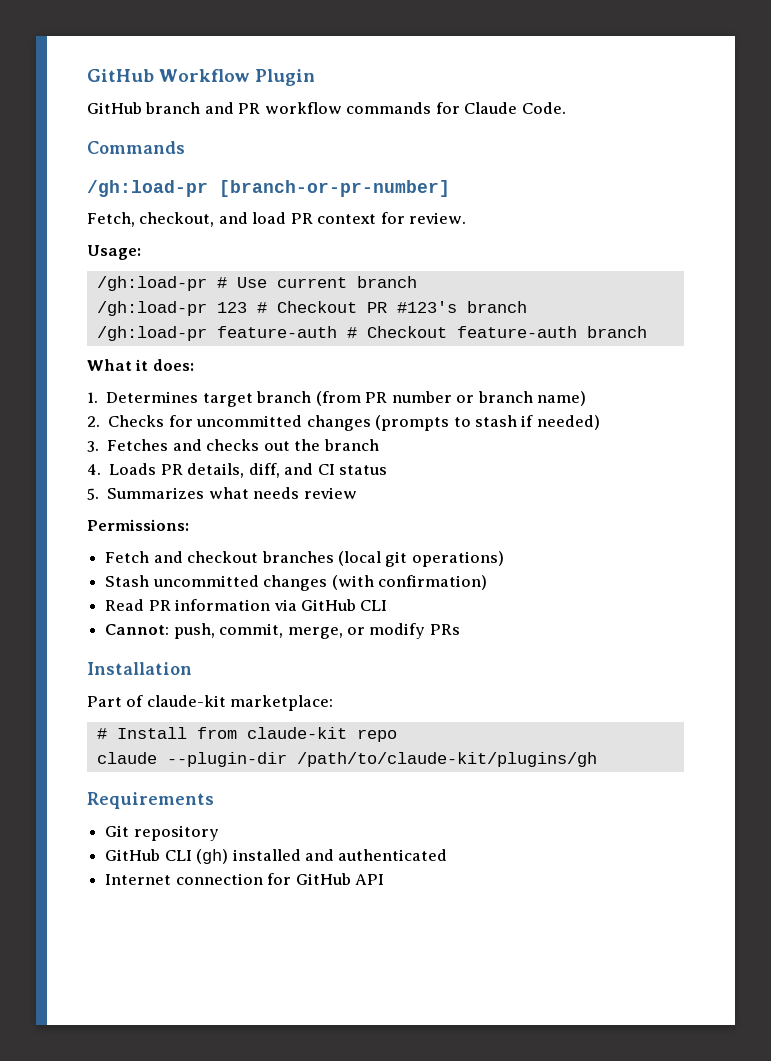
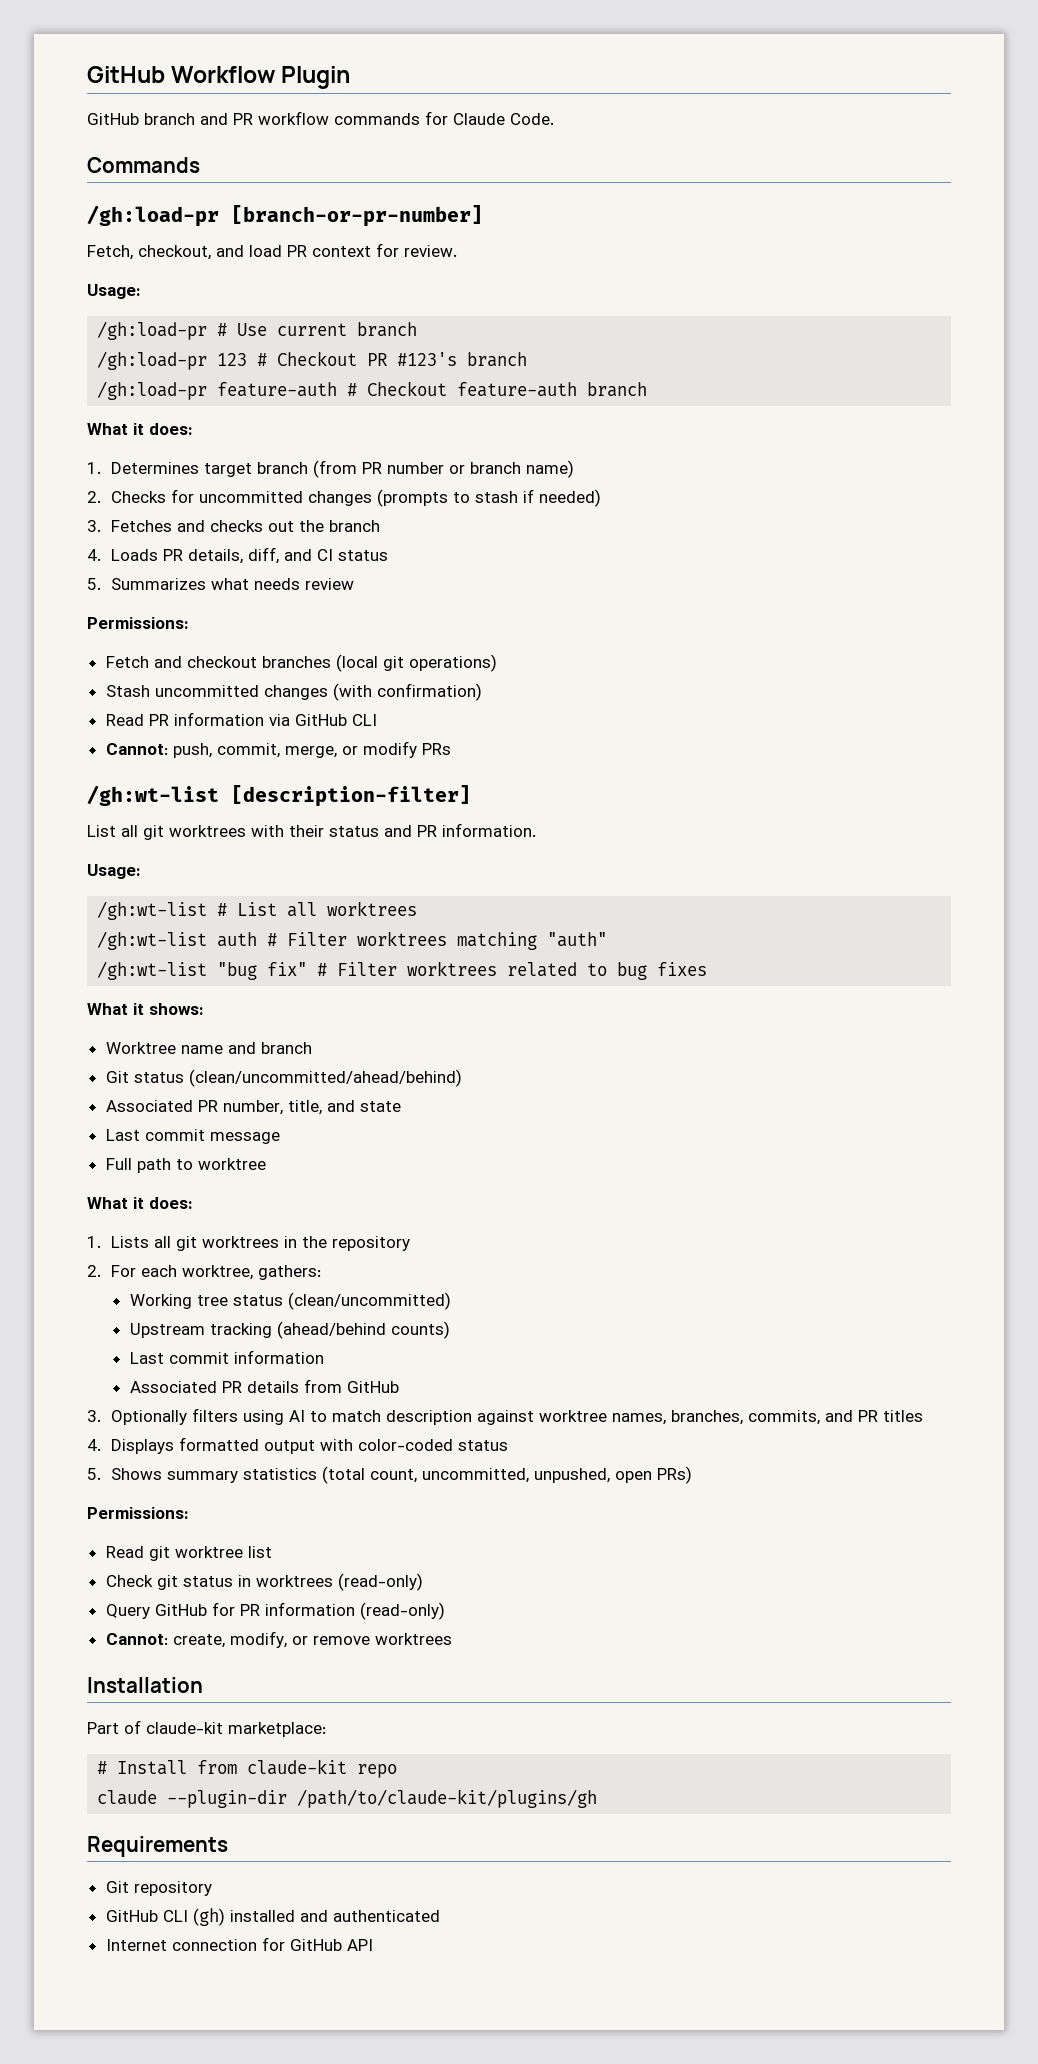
+ /gh:wt-list [description-filter]
+ List all git worktrees with their status and PR information.
+ Usage:
+ /gh:wt-list # List all worktrees
+ /gh:wt-list auth # Filter worktrees matching "auth"
+ /gh:wt-list "bug fix" # Filter worktrees related to bug fixes
+ What it shows:
+ Worktree name and branch
+ Git status (clean/uncommitted/ahead/behind)
+ Associated PR number, title, and state
+ Last commit message
+ Full path to worktree
+ What it does:
+ 1. Lists all git worktrees in the repository
+ 2. For each worktree, gathers:
+ Working tree status (clean/uncommitted)
+ Upstream tracking (ahead/behind counts)
+ Last commit information
+ Associated PR details from GitHub
+ 3. Optionally filters using AI to match description against worktree names, branches, commits, and PR titles
+ 4. Displays formatted output with color-coded status
+ 5. Shows summary statistics (total count, uncommitted, unpushed, open PRs)
+ Permissions:
+ Read git worktree list
+ Check git status in worktrees (read-only)
+ Query GitHub for PR information (read-only)
+ Cannot: create, modify, or remove worktrees

